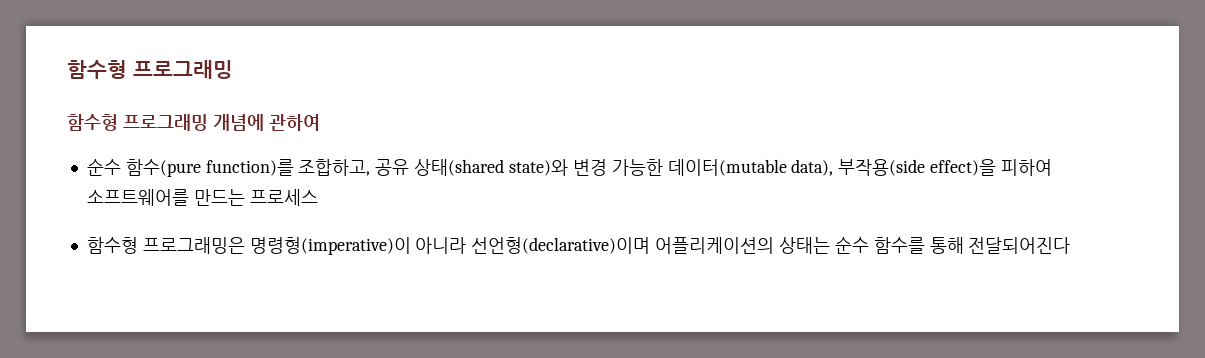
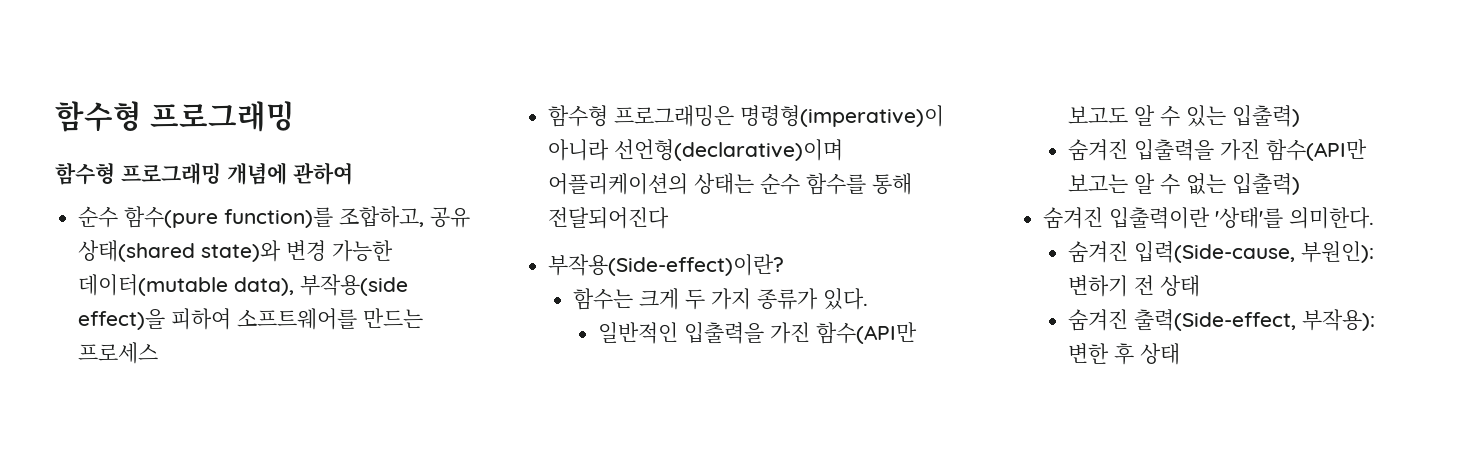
+ 부작용(Side-effect)이란?
+ 함수는 크게 두 가지 종류가 있다.
+ 일반적인 입출력을 가진 함수(API만 보고도 알 수 있는 입출력)
+ 숨겨진 입출력을 가진 함수(API만 보고는 알 수 없는 입출력)
+ 숨겨진 입출력이란 '상태'를 의미한다.
+ 숨겨진 입력(Side-cause, 부원인): 변하기 전 상태
+ 숨겨진 출력(Side-effect, 부작용): 변한 후 상태

